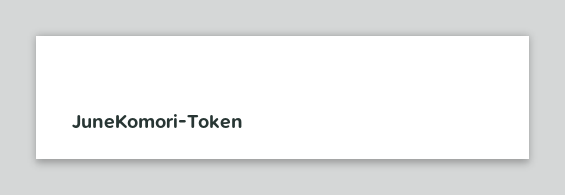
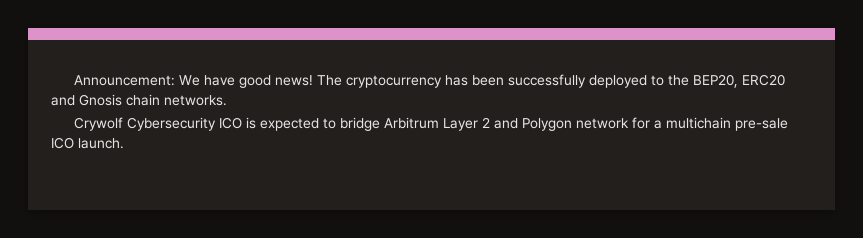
- JuneKomori-Token
+ Announcement: We have good news! The cryptocurrency has been successfully deployed to the BEP20, ERC20 and Gnosis chain networks.
+ Crywolf Cybersecurity ICO is expected to bridge Arbitrum Layer 2 and Polygon network for a multichain pre-sale ICO launch.

